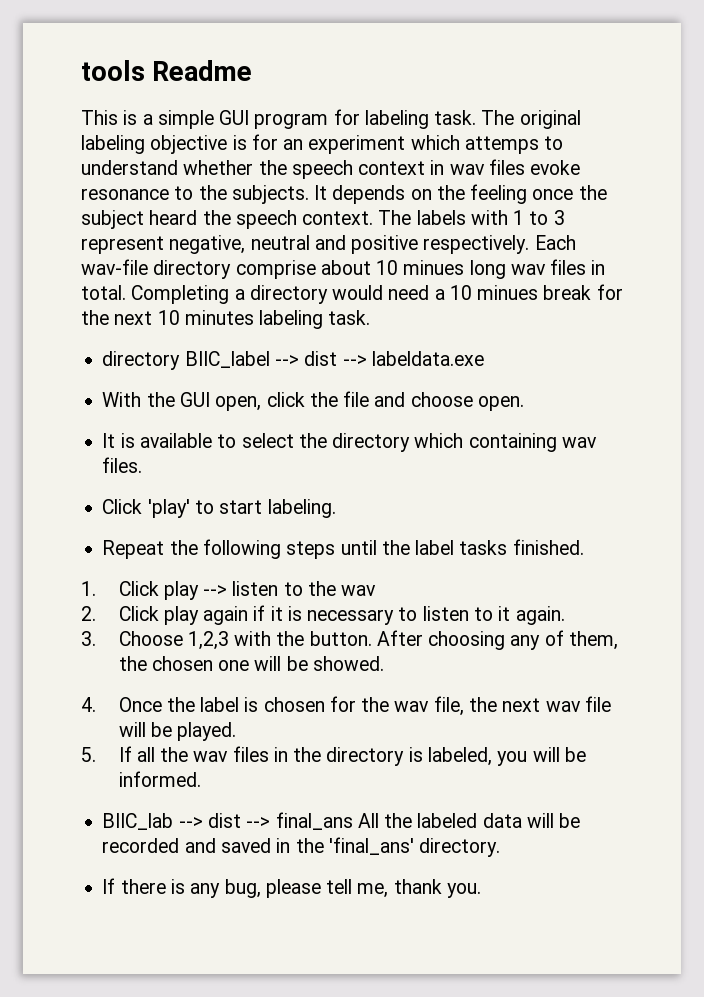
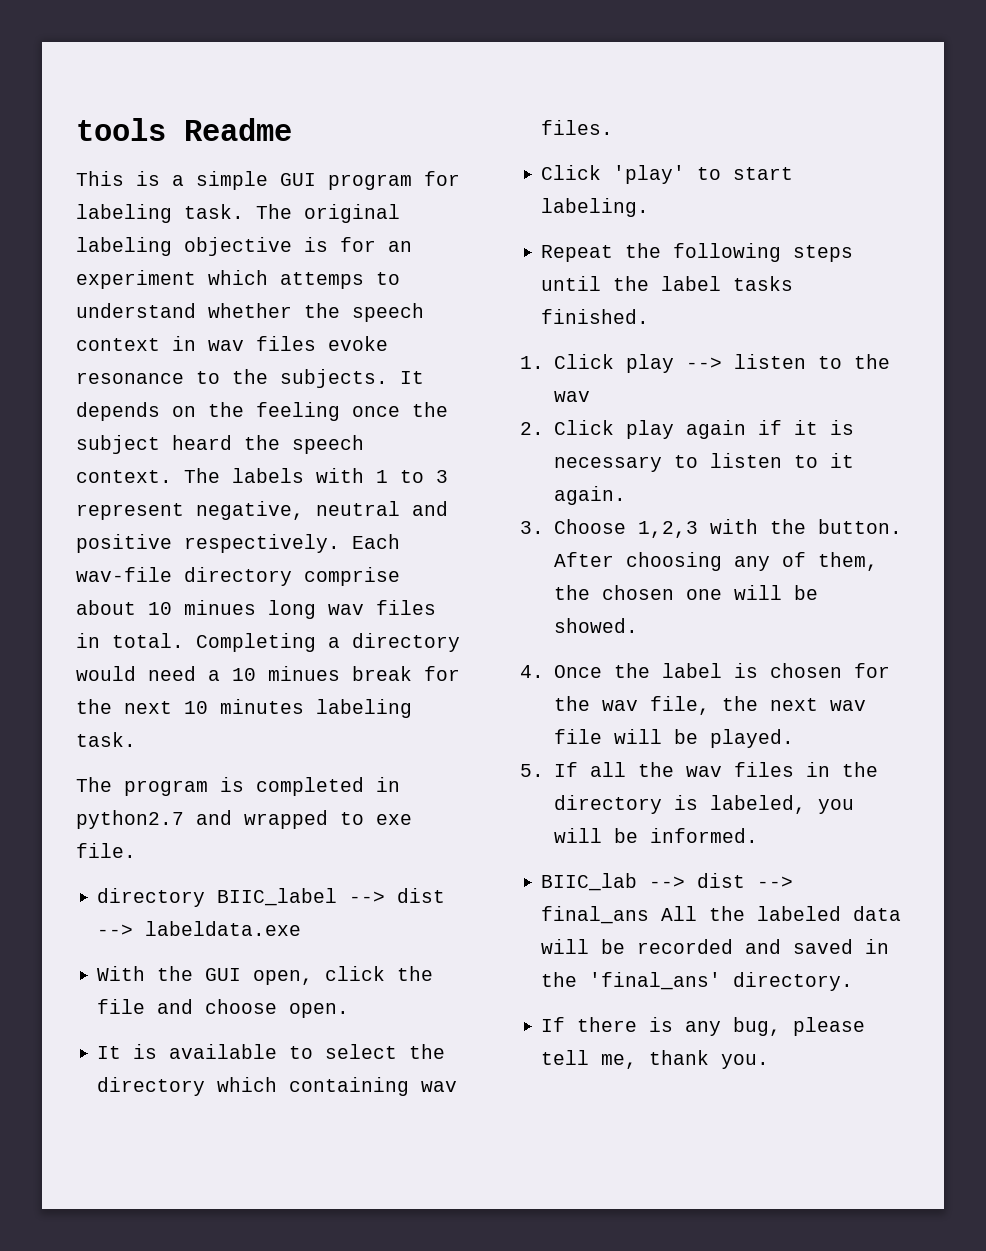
+ The program is completed in python2.7 and wrapped to exe file.

